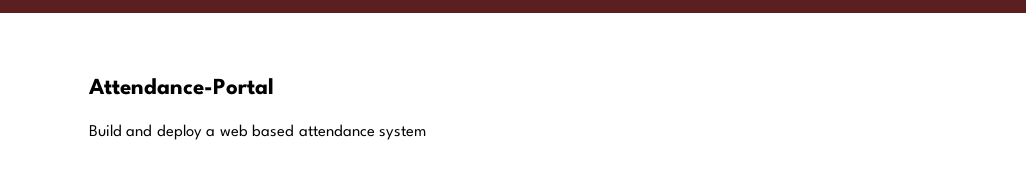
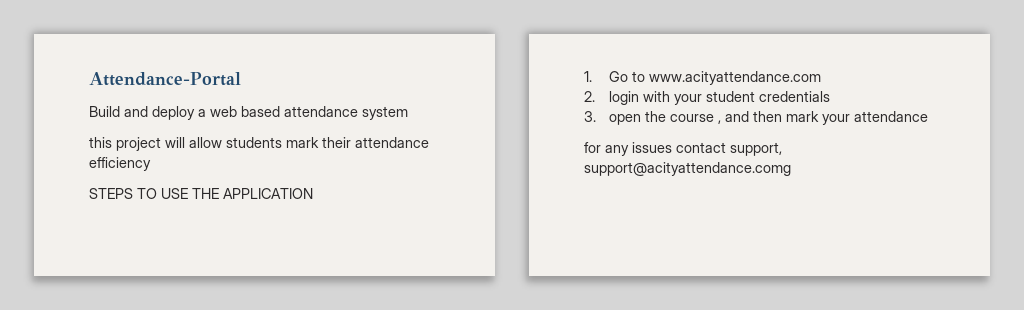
+ this project will allow students mark their attendance efficiency
+ STEPS TO USE THE APPLICATION
+ 1. Go to www.acityattendance.com
+ 2. login with your student credentials
+ 3. open the course , and then mark your attendance
+ for any issues contact support, support@acityattendance.comg

